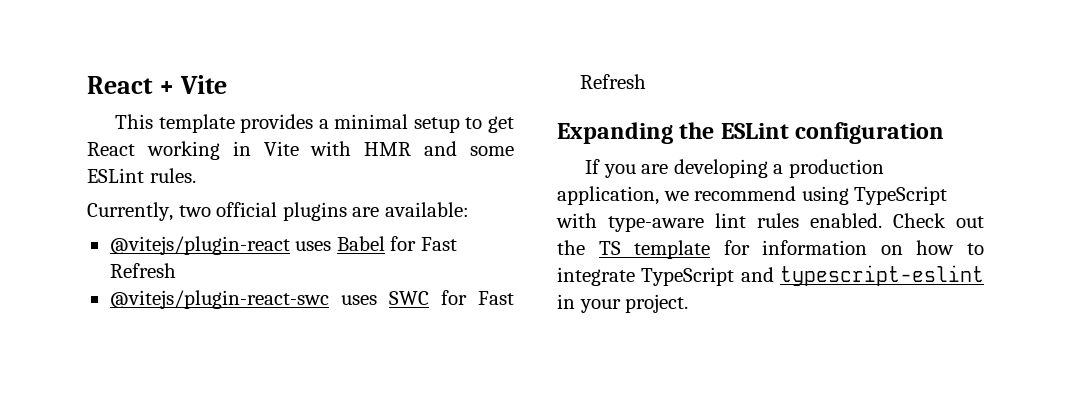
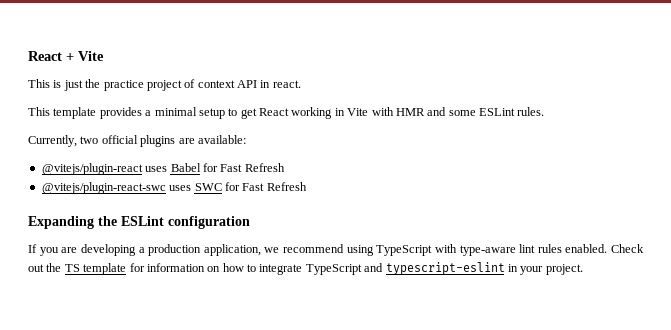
+ This is just the practice project of context API in react.

